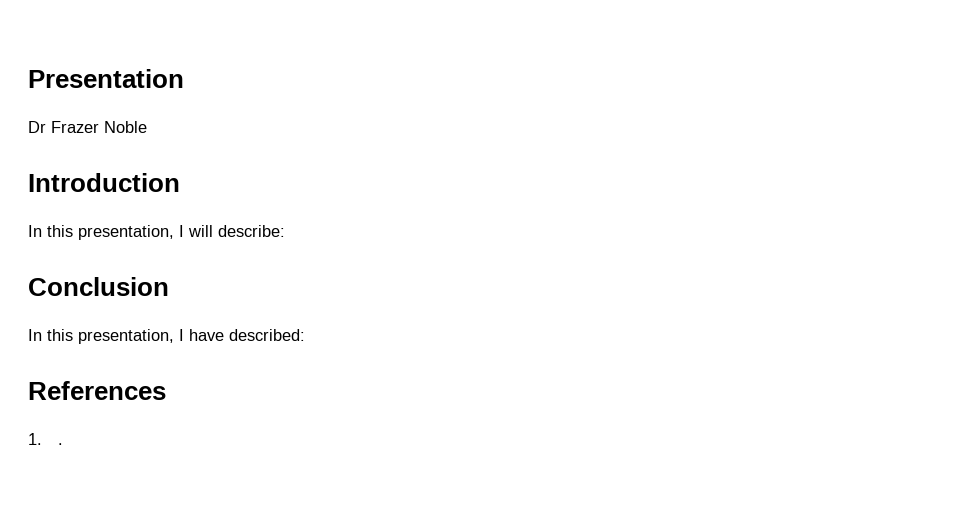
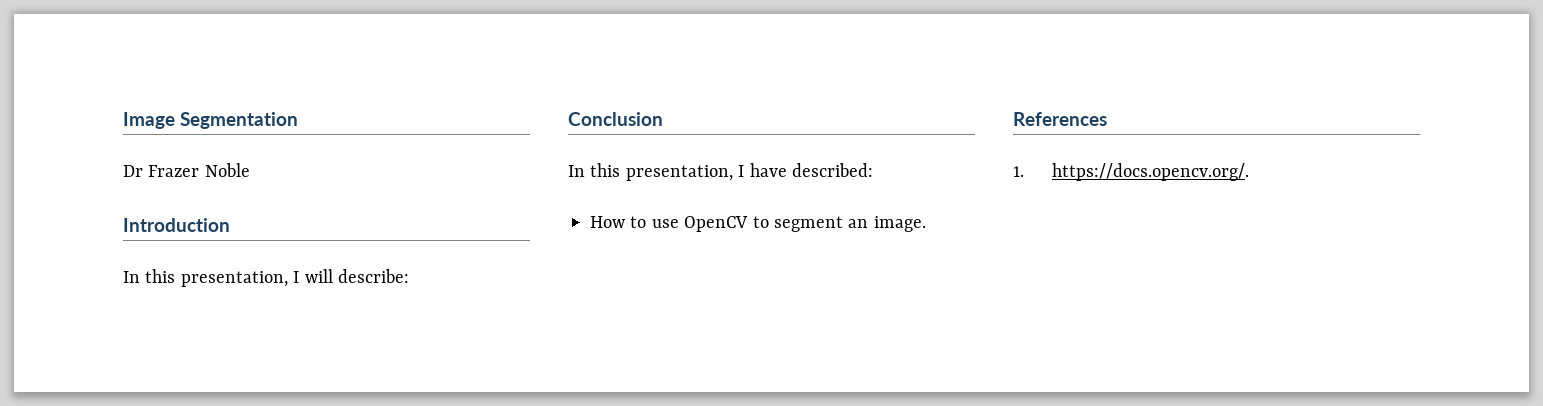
- Presentation
+ Image Segmentation
+ How to use OpenCV to segment an image.
- 1. .
+ 1. https://docs.opencv.org/.

